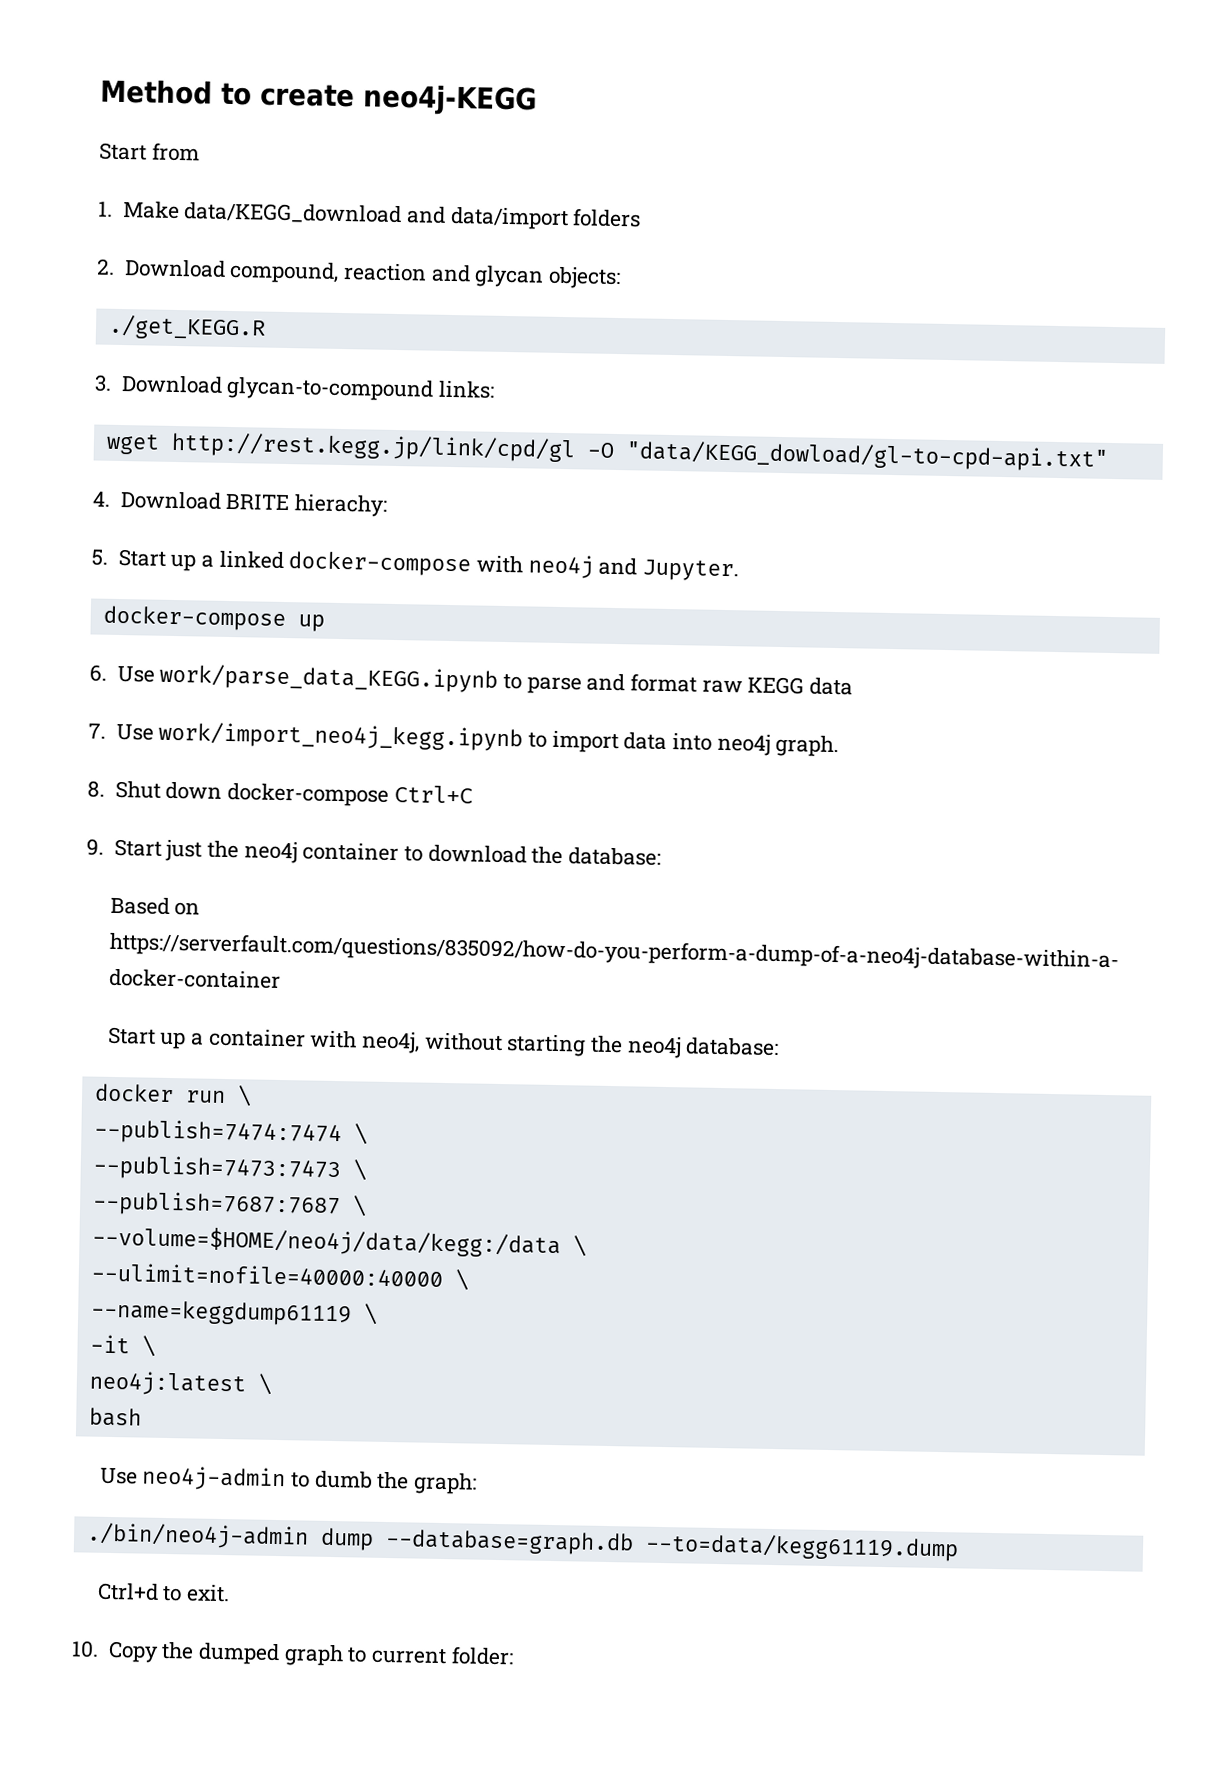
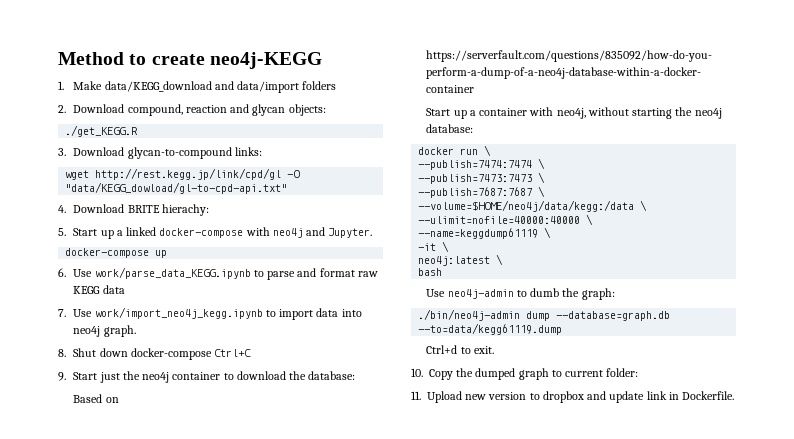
- Start from
+ 11. Upload new version to dropbox and update link in Dockerfile.

